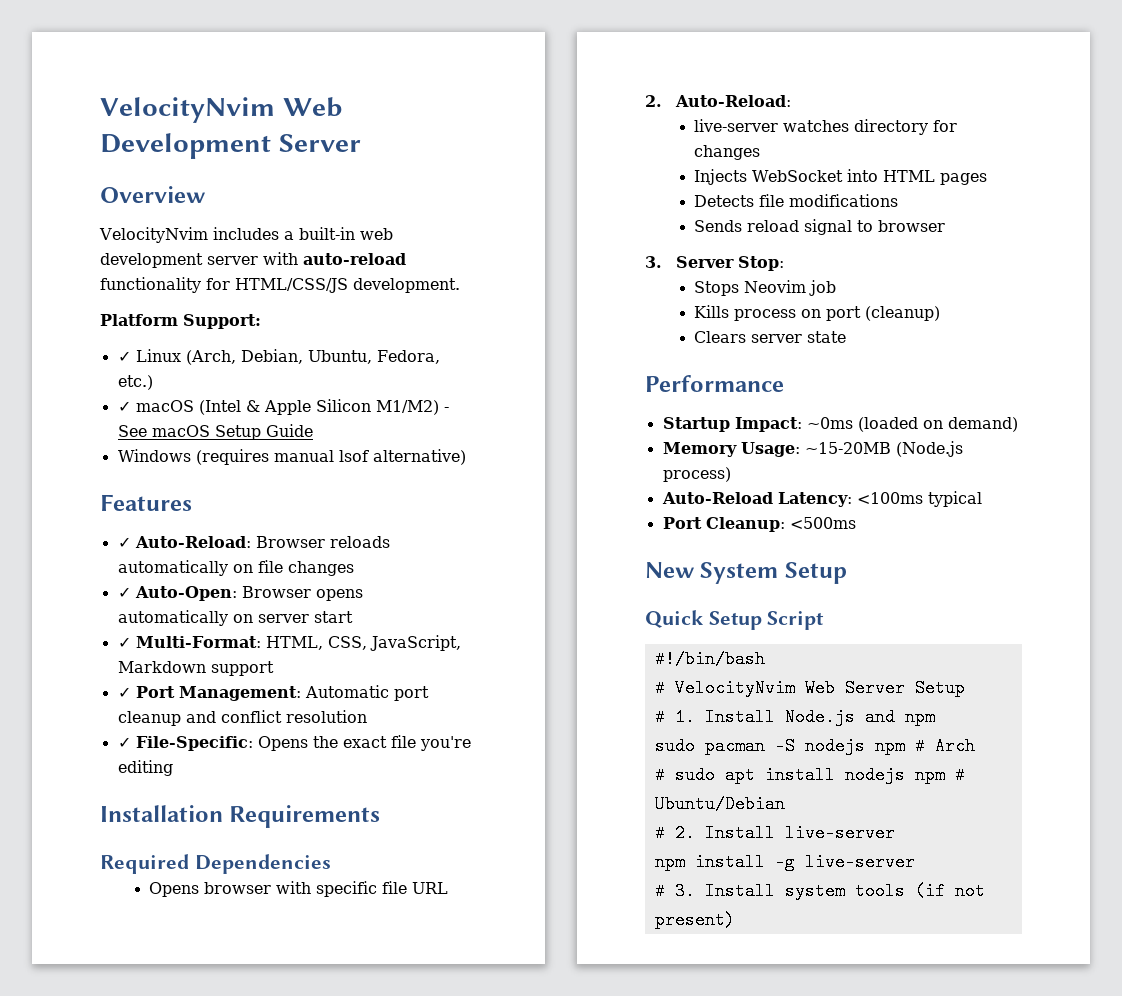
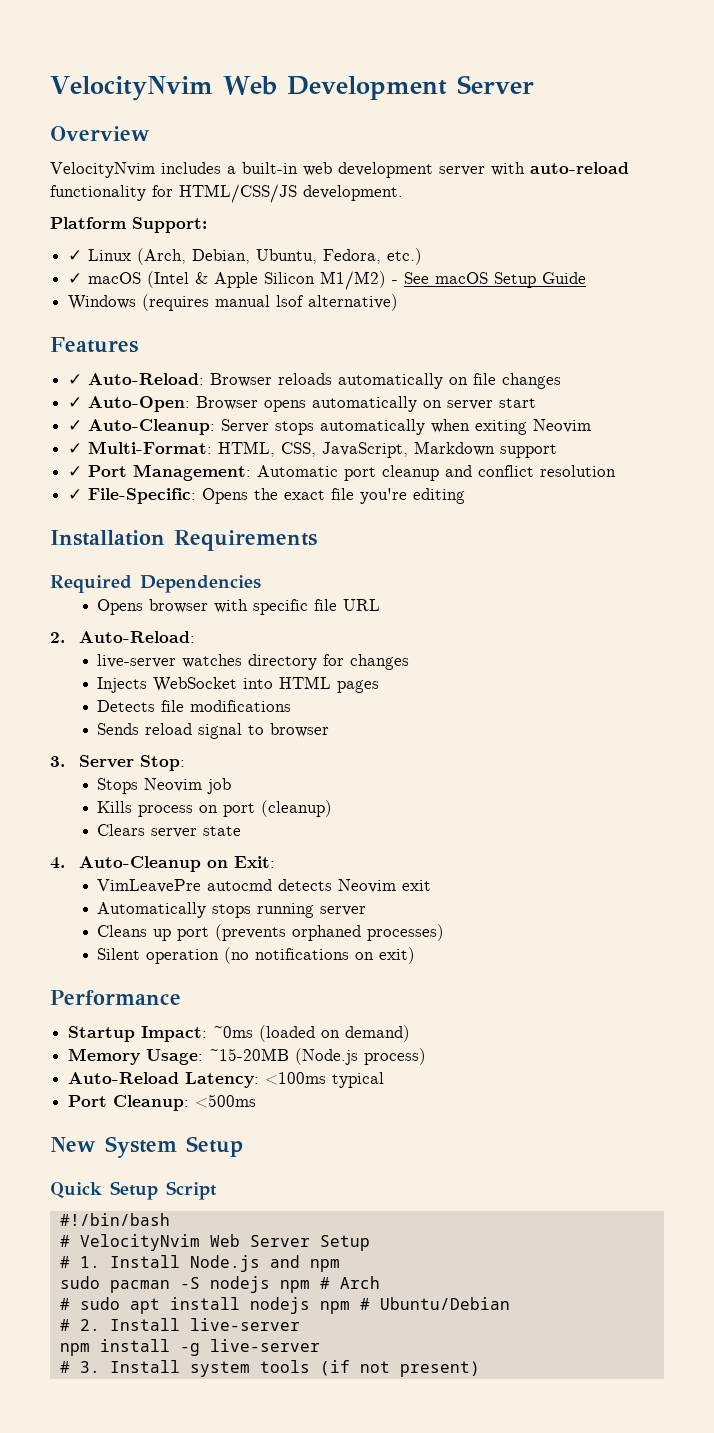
+ ✓ Auto-Cleanup: Server stops automatically when exiting Neovim
+ 4. Auto-Cleanup on Exit:
+ VimLeavePre autocmd detects Neovim exit
+ Automatically stops running server
+ Cleans up port (prevents orphaned processes)
+ Silent operation (no notifications on exit)

